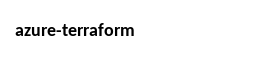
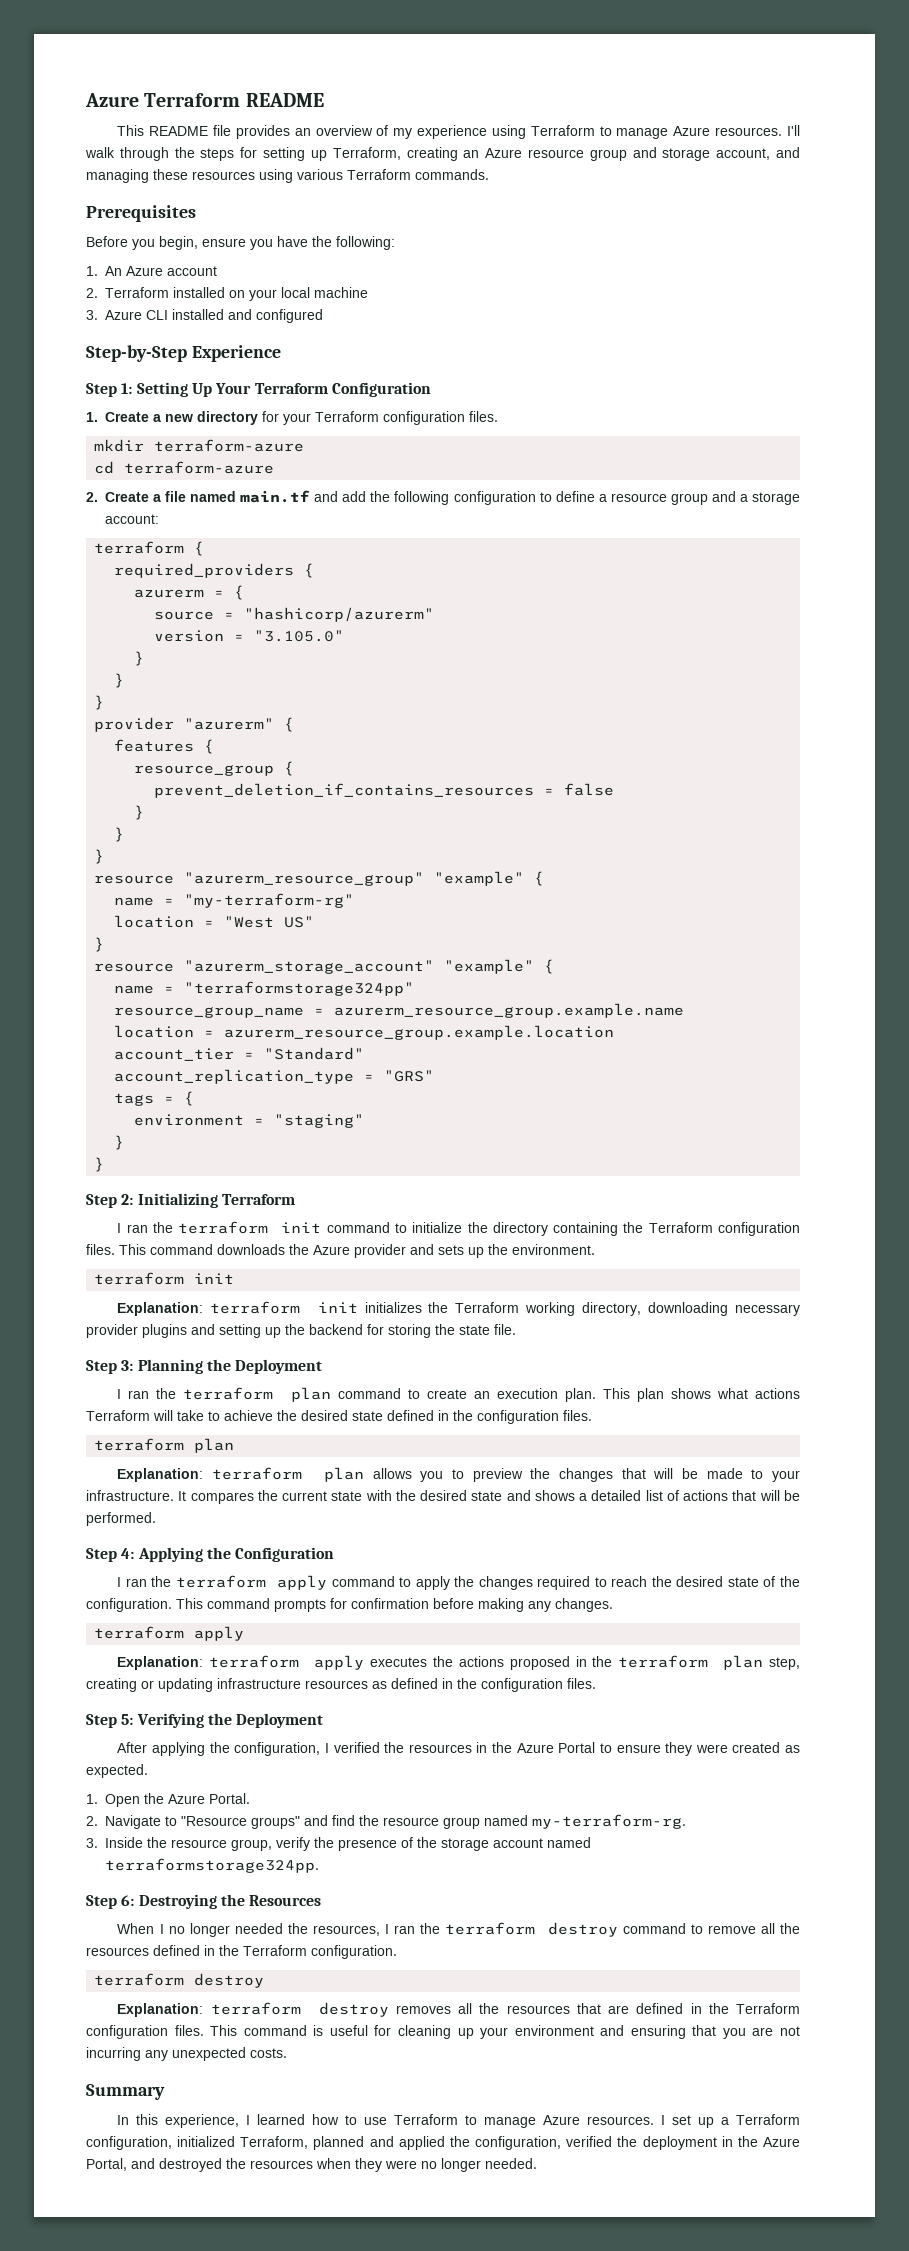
- azure-terraform
+ Azure Terraform README
+ This README file provides an overview of my experience using Terraform to manage Azure resources. I'll walk through the steps for setting up Terraform, creating an Azure resource group and storage account, and managing these resources using various Terraform commands.
+ Prerequisites
+ Before you begin, ensure you have the following:
+ 1. An Azure account
+ 2. Terraform installed on your local machine
+ 3. Azure CLI installed and configured
+ Step-by-Step Experience
+ Step 1: Setting Up Your Terraform Configuration
+ 1. Create a new directory for your Terraform configuration files.
+ mkdir terraform-azure
+ cd terraform-azure
+ 2. Create a file named main.tf and add the following configuration to define a resource group and a storage account:
+ terraform {
+ required_providers {
+ azurerm = {
+ source = "hashicorp/azurerm"
+ version = "3.105.0"
+ }
+ }
+ }
+ provider "azurerm" {
+ features {
+ resource_group {
+ prevent_deletion_if_contains_resources = false
+ }
+ }
+ }
+ resource "azurerm_resource_group" "example" {
+ name = "my-terraform-rg"
+ location = "West US"
+ }
+ resource "azurerm_storage_account" "example" {
+ name = "terraformstorage324pp"
+ resource_group_name = azurerm_resource_group.example.name
+ location = azurerm_resource_group.example.location
+ account_tier = "Standard"
+ account_replication_type = "GRS"
+ tags = {
+ environment = "staging"
+ }
+ }
+ Step 2: Initializing Terraform
+ I ran the terraform init command to initialize the directory containing the Terraform configuration files. This command downloads the Azure provider and sets up the environment.
+ terraform init
+ Explanation: terraform init initializes the Terraform working directory, downloading necessary provider plugins and setting up the backend for storing the state file.
+ Step 3: Planning the Deployment
+ I ran the terraform plan command to create an execution plan. This plan shows what actions Terraform will take to achieve the desired state defined in the configuration files.
+ terraform plan
+ Explanation: terraform plan allows you to preview the changes that will be made to your infrastructure. It compares the current state with the desired state and shows a detailed list of actions that will be performed.
+ Step 4: Applying the Configuration
+ I ran the terraform apply command to apply the changes required to reach the desired state of the configuration. This command prompts for confirmation before making any changes.
+ terraform apply
+ Explanation: terraform apply executes the actions proposed in the terraform plan step, creating or updating infrastructure resources as defined in the configuration files.
+ Step 5: Verifying the Deployment
+ After applying the configuration, I verified the resources in the Azure Portal to ensure they were created as expected.
+ 1. Open the Azure Portal.
+ 2. Navigate to "Resource groups" and find the resource group named my-terraform-rg.
+ 3. Inside the resource group, verify the presence of the storage account named terraformstorage324pp.
+ Step 6: Destroying the Resources
+ When I no longer needed the resources, I ran the terraform destroy command to remove all the resources defined in the Terraform configuration.
+ terraform destroy
+ Explanation: terraform destroy removes all the resources that are defined in the Terraform configuration files. This command is useful for cleaning up your environment and ensuring that you are not incurring any unexpected costs.
+ Summary
+ In this experience, I learned how to use Terraform to manage Azure resources. I set up a Terraform configuration, initialized Terraform, planned and applied the configuration, verified the deployment in the Azure Portal, and destroyed the resources when they were no longer needed.

